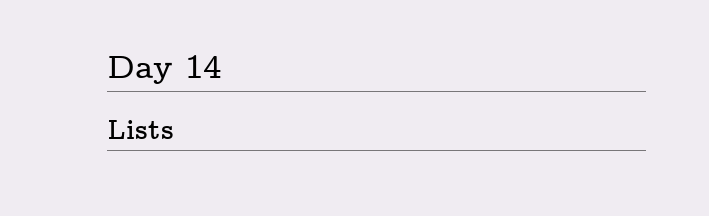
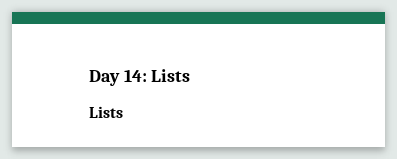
- Day 14
+ Day 14: Lists

